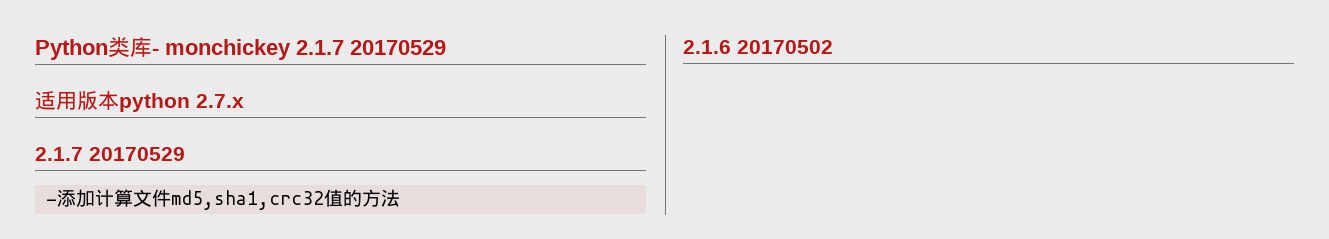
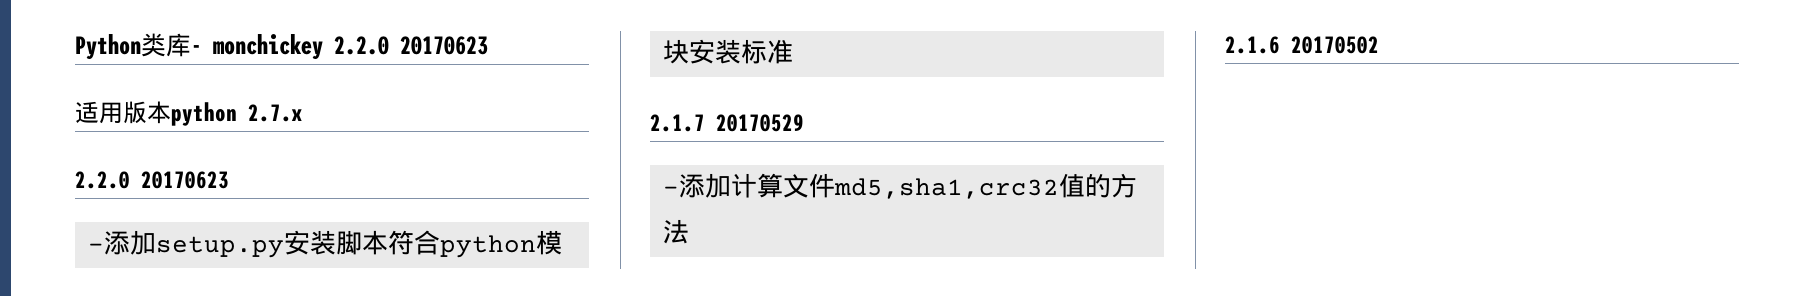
- Python类库- monchickey 2.1.7 20170529
+ Python类库- monchickey 2.2.0 20170623
  适用版本python 2.7.x
+ 2.2.0 20170623
+ -添加setup.py安装脚本符合python模块安装标准

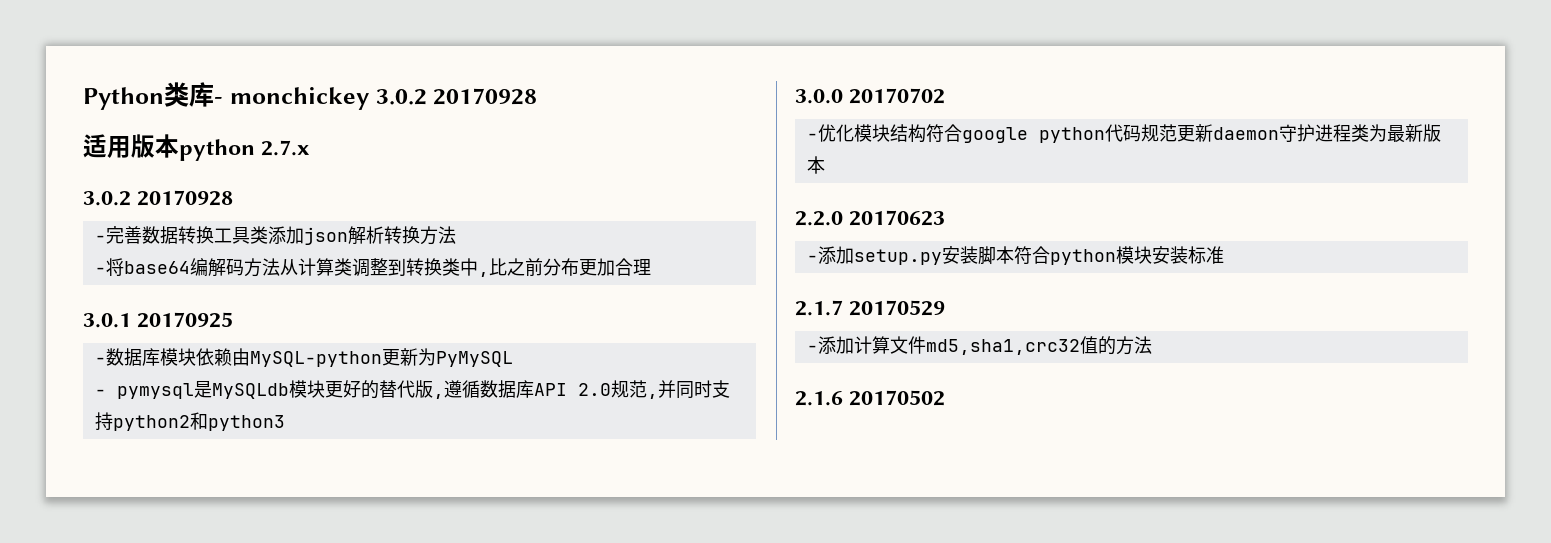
- Python类库- monchickey 2.2.0 20170623
+ Python类库- monchickey 3.0.2 20170928
  适用版本python 2.7.x
+ 3.0.2 20170928
+ -完善数据转换工具类添加json解析转换方法
+ -将base64编解码方法从计算类调整到转换类中,比之前分布更加合理
+ 3.0.1 20170925
+ -数据库模块依赖由MySQL-python更新为PyMySQL
+ - pymysql是MySQLdb模块更好的替代版,遵循数据库API 2.0规范,并同时支持python2和python3
+ 3.0.0 20170702
+ -优化模块结构符合google python代码规范更新daemon守护进程类为最新版本

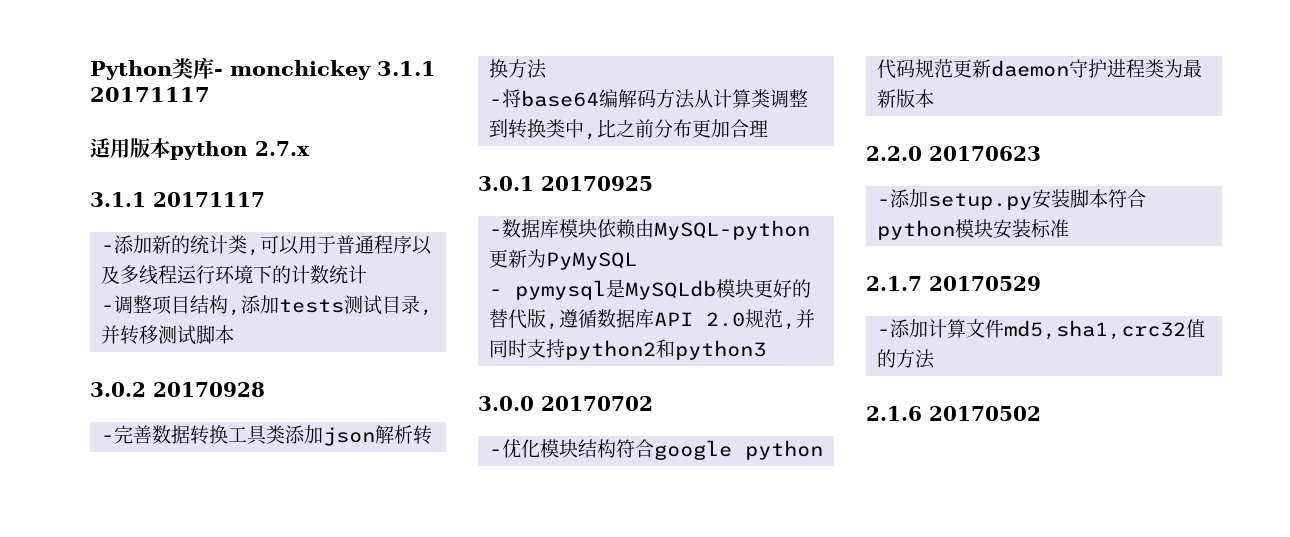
- Python类库- monchickey 3.0.2 20170928
+ Python类库- monchickey 3.1.1 20171117
  适用版本python 2.7.x
+ 3.1.1 20171117
+ -添加新的统计类,可以用于普通程序以及多线程运行环境下的计数统计
+ -调整项目结构,添加tests测试目录,并转移测试脚本

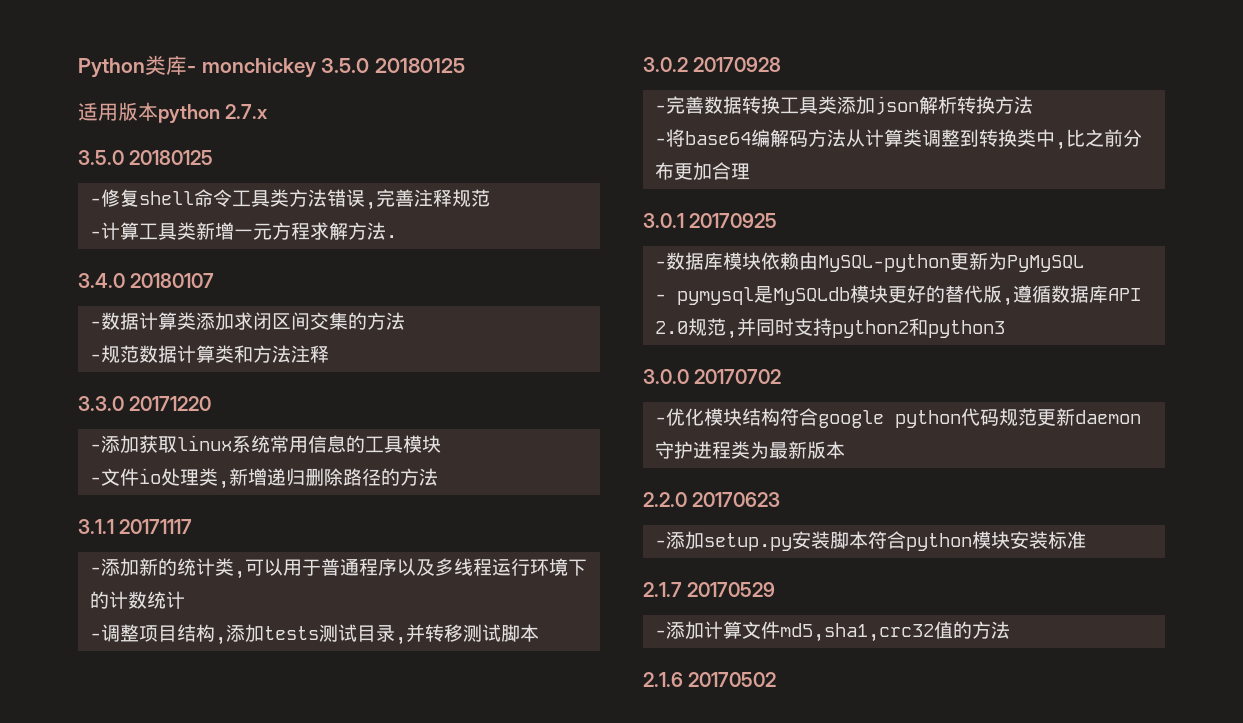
- Python类库- monchickey 3.1.1 20171117
+ Python类库- monchickey 3.5.0 20180125
  适用版本python 2.7.x
+ 3.5.0 20180125
+ -修复shell命令工具类方法错误,完善注释规范
+ -计算工具类新增一元方程求解方法.
+ 3.4.0 20180107
+ -数据计算类添加求闭区间交集的方法
+ -规范数据计算类和方法注释
+ 3.3.0 20171220
+ -添加获取linux系统常用信息的工具模块
+ -文件io处理类,新增递归删除路径的方法

